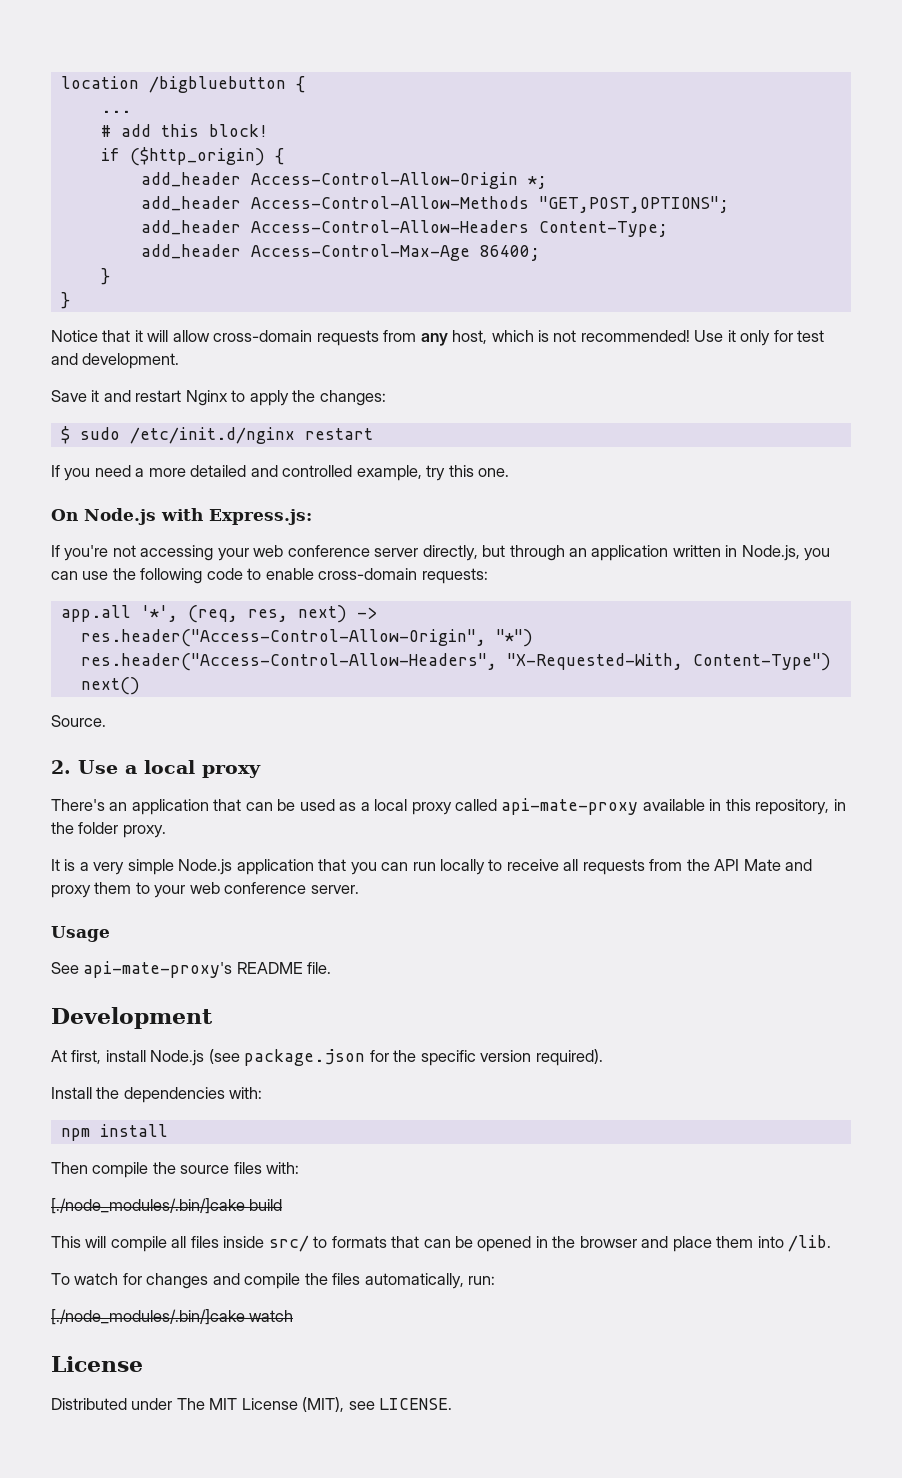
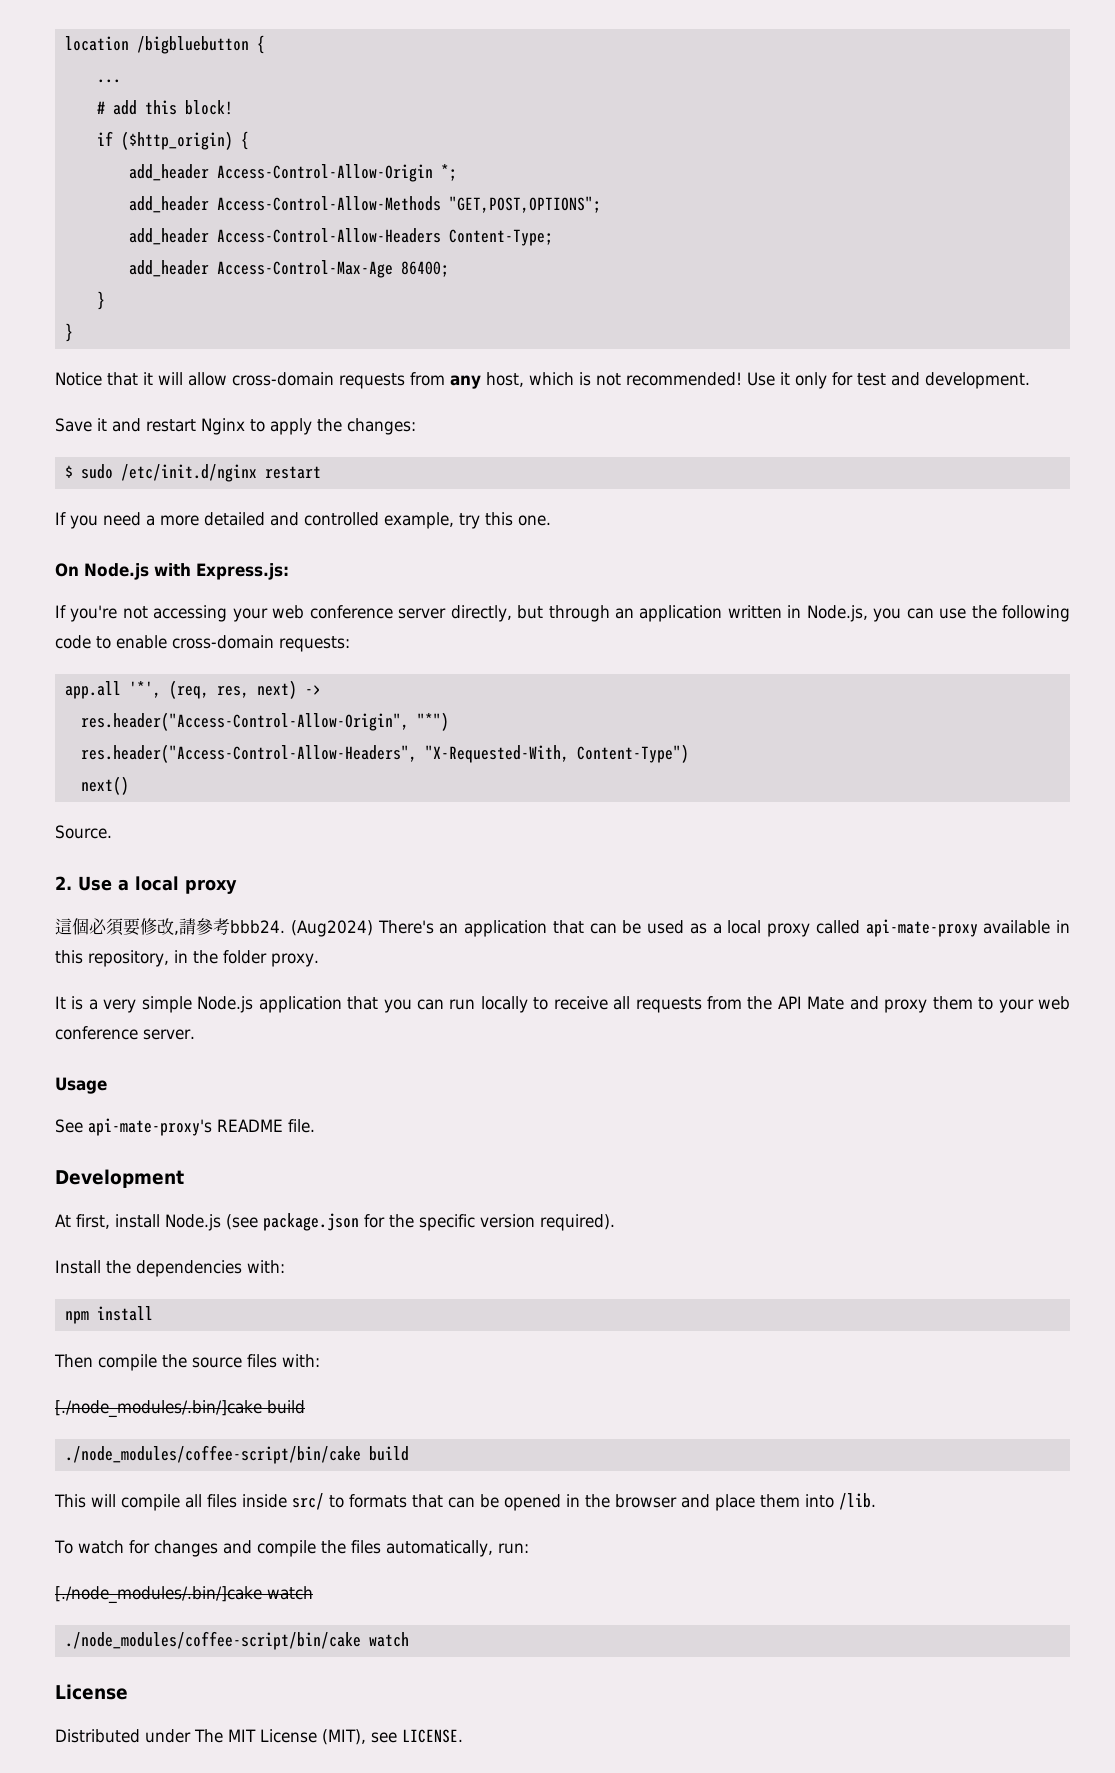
- There's an application that can be used as a local proxy called api-mate-proxy available in this repository, in the folder proxy.
+ 這個必須要修改,請參考bbb24. (Aug2024) There's an application that can be used as a local proxy called api-mate-proxy available in this repository, in the folder proxy.
+ ./node_modules/coffee-script/bin/cake build
+ ./node_modules/coffee-script/bin/cake watch

